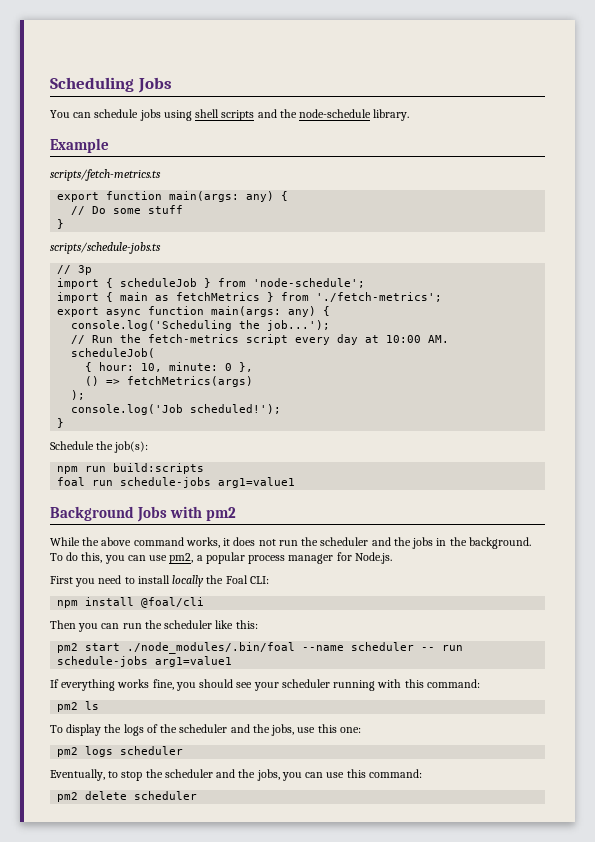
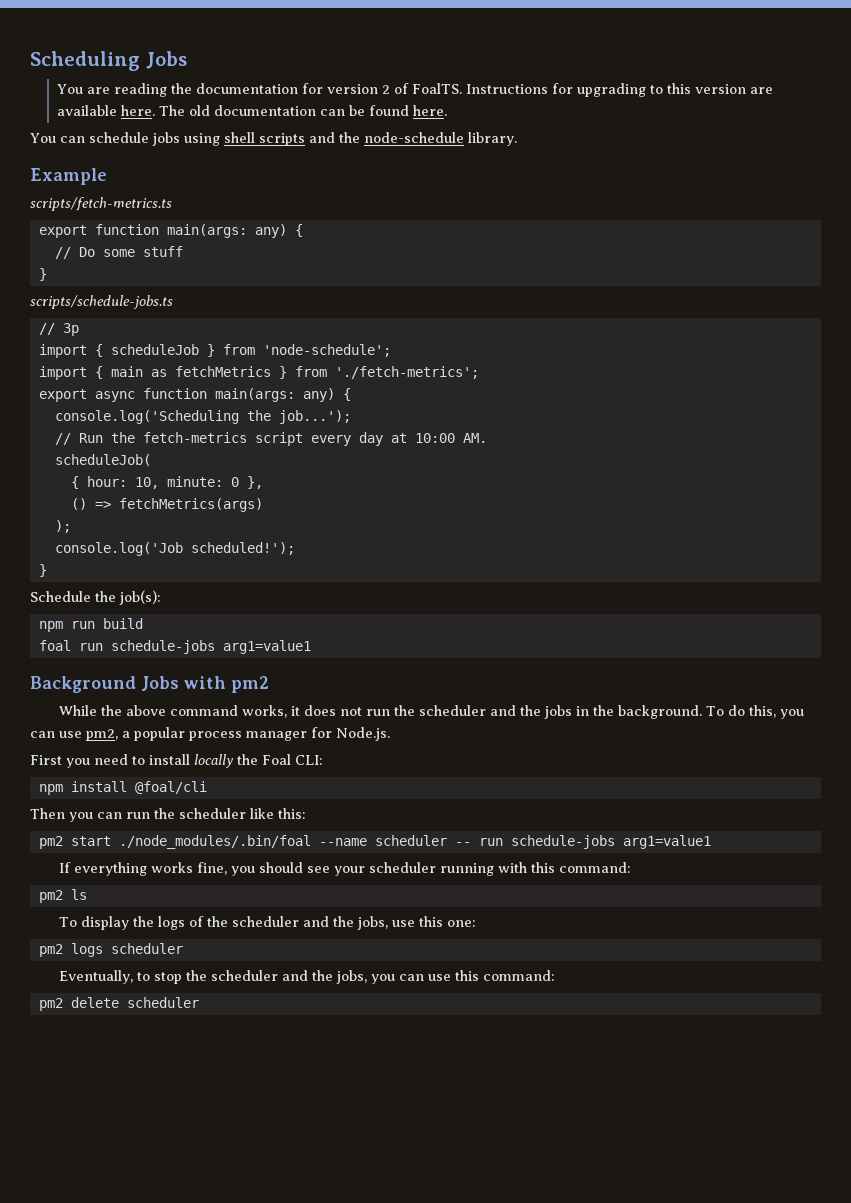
+ You are reading the documentation for version 2 of FoalTS. Instructions for upgrading to this version are available here. The old documentation can be found here.
- npm run build:scripts
+ npm run build

